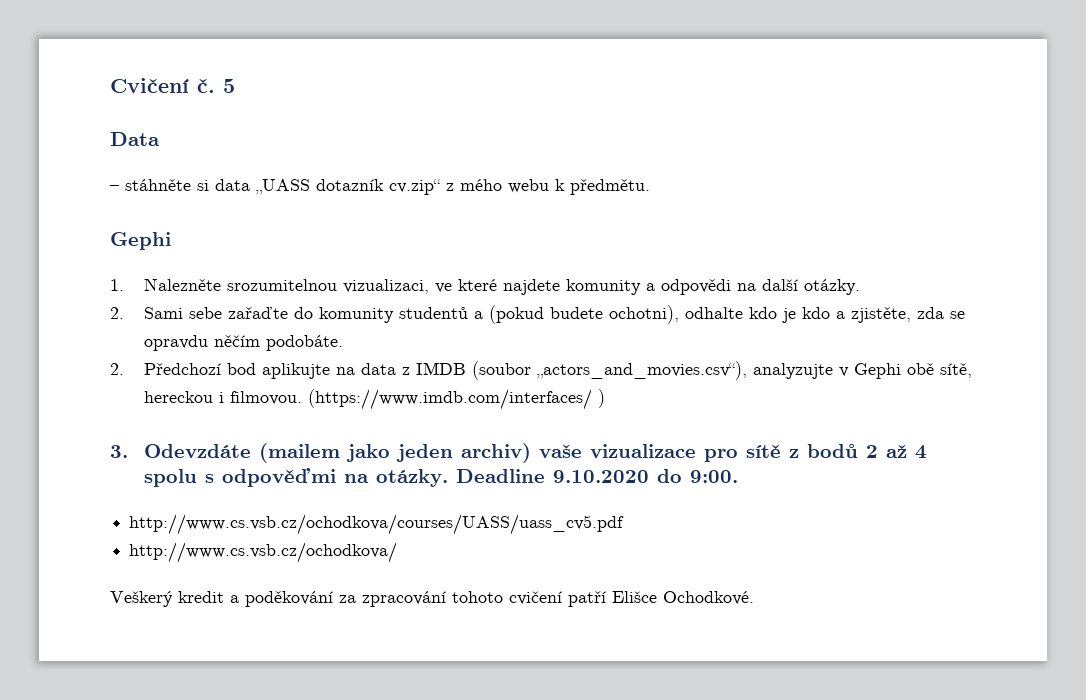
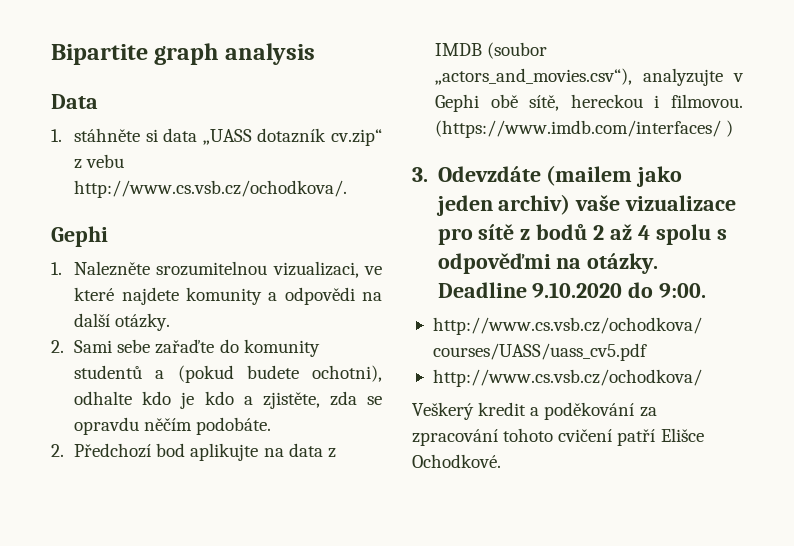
- Cvičení č. 5
+ Bipartite graph analysis
- – stáhněte si data „UASS dotazník cv.zip“ z mého webu k předmětu.
+ 1. stáhněte si data „UASS dotazník cv.zip“ z vebu http://www.cs.vsb.cz/ochodkova/.

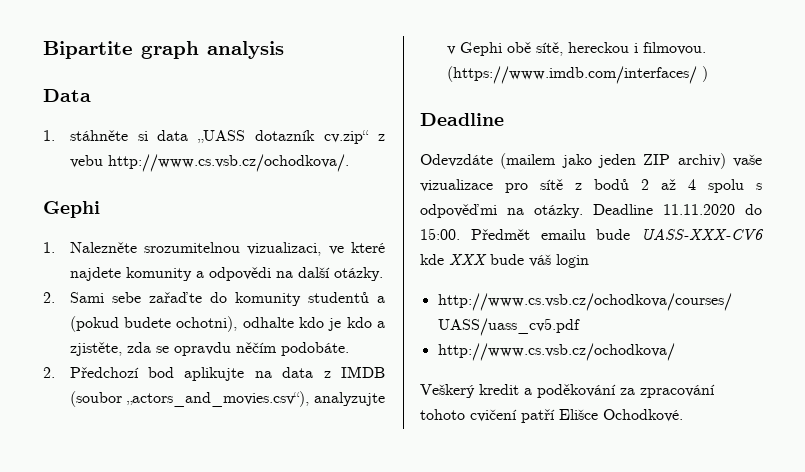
  (https://www.imdb.com/interfaces/ )
- 3. Odevzdáte (mailem jako jeden archiv) vaše vizualizace pro sítě z bodů 2 až 4 spolu s odpověďmi na otázky.
+ Deadline
+ Odevzdáte (mailem jako jeden ZIP archiv) vaše vizualizace pro sítě z bodů 2 až 4 spolu s odpověďmi na otázky.
- Deadline 9.10.2020 do 9:00.
+ Deadline 11.11.2020 do 15:00. Předmět emailu bude UASS-XXX-CV6 kde XXX bude váš login

